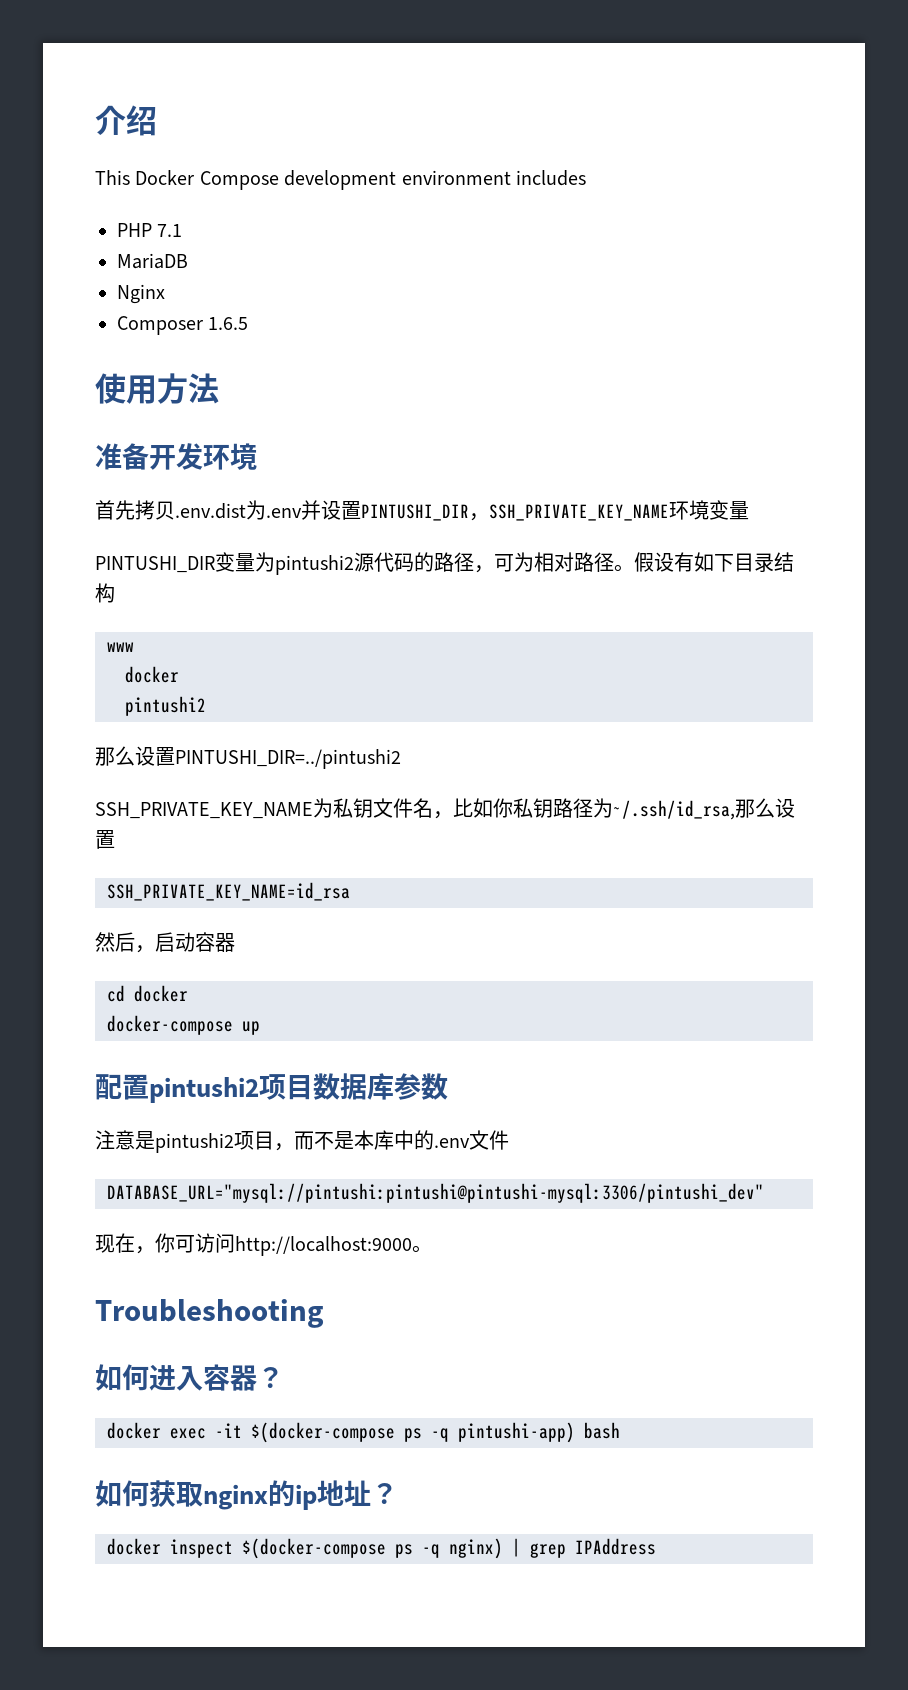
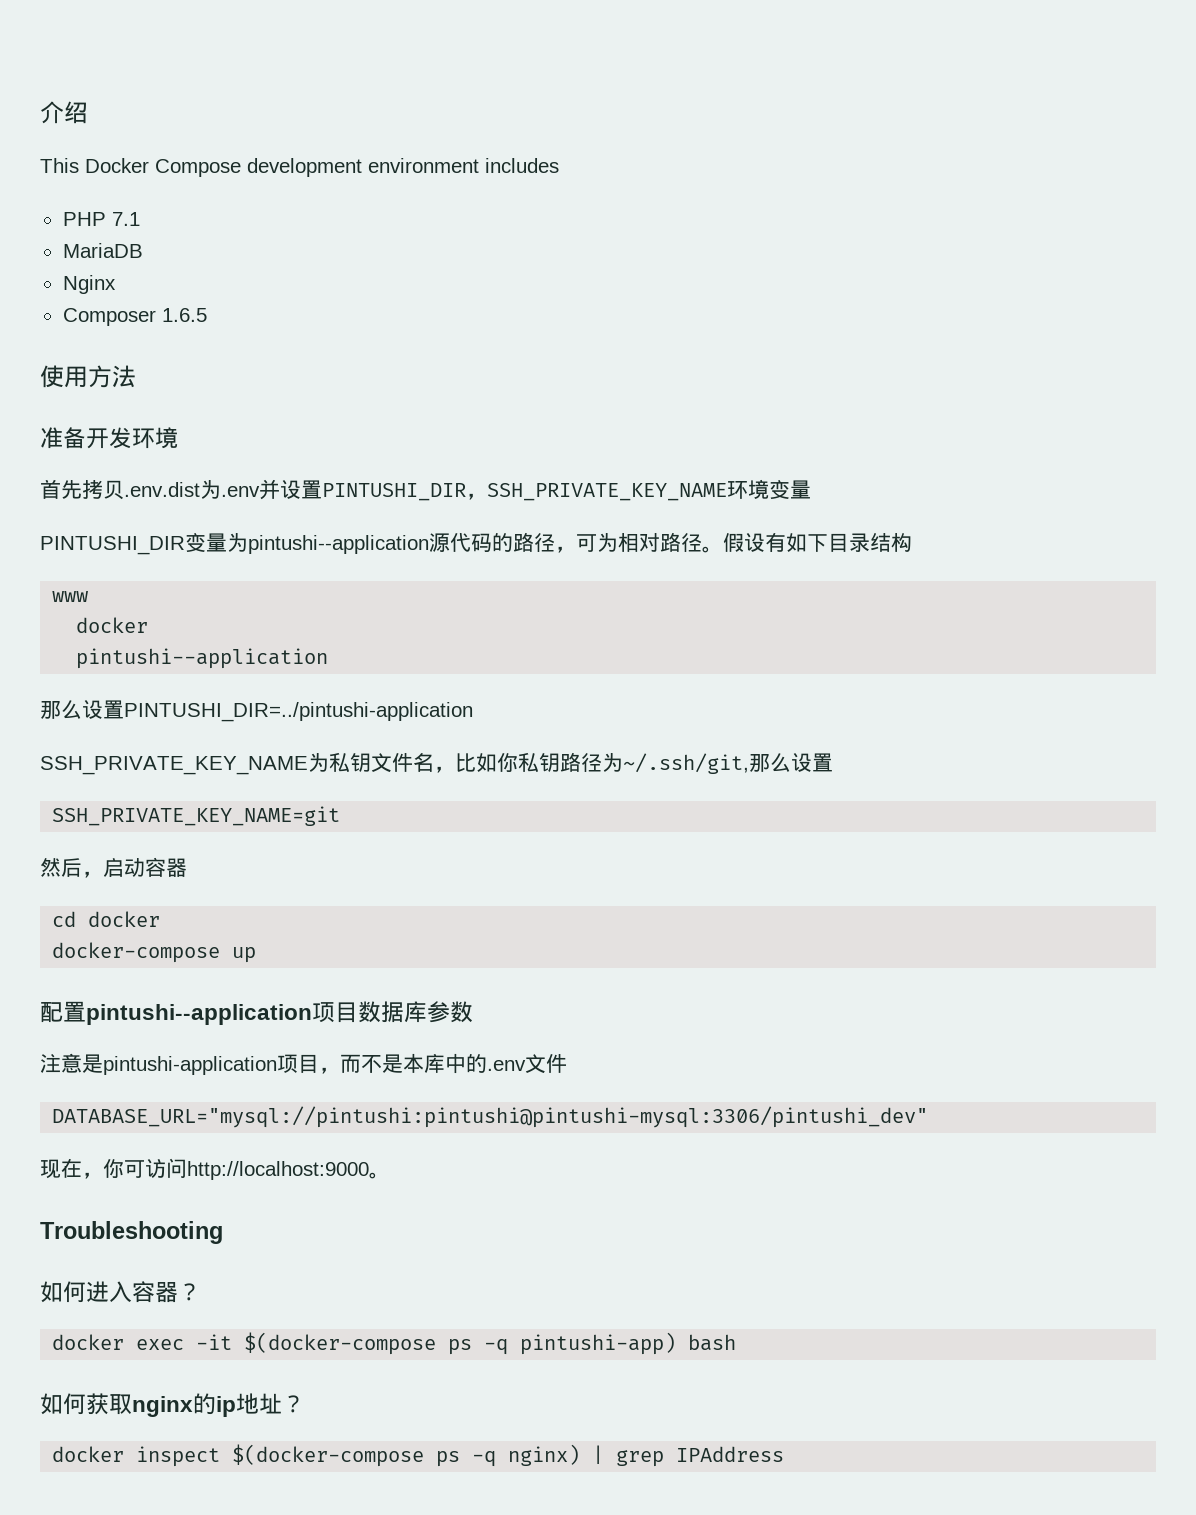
- PINTUSHI_DIR变量为pintushi2源代码的路径，可为相对路径。
+ PINTUSHI_DIR变量为pintushi--application源代码的路径，可为相对路径。
  www
  docker
- pintushi2
- 那么设置PINTUSHI_DIR=../pintushi2
+ pintushi--application
+ 那么设置PINTUSHI_DIR=../pintushi-application
- SSH_PRIVATE_KEY_NAME为私钥文件名，比如你私钥路径为~/.ssh/id_rsa,那么设置
+ SSH_PRIVATE_KEY_NAME为私钥文件名，比如你私钥路径为~/.ssh/git,那么设置
- SSH_PRIVATE_KEY_NAME=id_rsa
+ SSH_PRIVATE_KEY_NAME=git
- 配置pintushi2项目数据库参数
+ 配置pintushi--application项目数据库参数
- 注意是pintushi2项目，而不是本库中的.env文件
+ 注意是pintushi-application项目，而不是本库中的.env文件

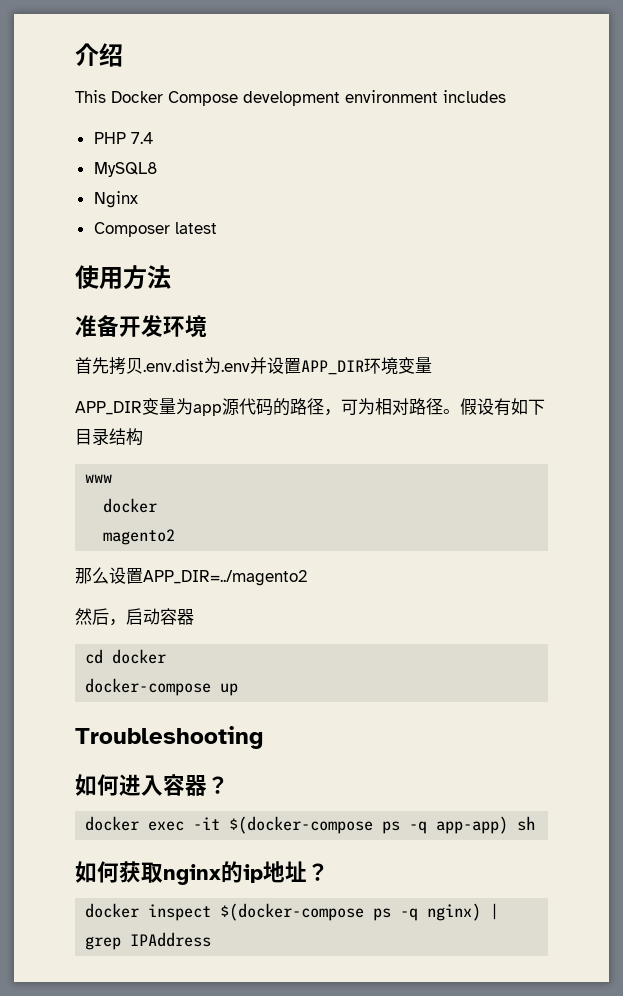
- PHP 7.1
- MariaDB
+ PHP 7.4
+ MySQL8
- Composer 1.6.5
+ Composer latest
- 首先拷贝.env.dist为.env并设置PINTUSHI_DIR，SSH_PRIVATE_KEY_NAME环境变量
+ 首先拷贝.env.dist为.env并设置APP_DIR环境变量
- PINTUSHI_DIR变量为pintushi--application源代码的路径，可为相对路径。
+ APP_DIR变量为app源代码的路径，可为相对路径。
  www
  docker
- pintushi--application
- 那么设置PINTUSHI_DIR=../pintushi-application
- SSH_PRIVATE_KEY_NAME为私钥文件名，比如你私钥路径为~/.ssh/git,那么设置
- SSH_PRIVATE_KEY_NAME=git
+ magento2
+ 那么设置APP_DIR=../magento2
- 配置pintushi--application项目数据库参数
- 注意是pintushi-application项目，而不是本库中的.env文件
- DATABASE_URL="mysql://pintushi:pintushi@pintushi-mysql:3306/pintushi_dev"
- 现在，你可访问http://localhost:9000。
- docker exec -it $(docker-compose ps -q pintushi-app) bash
+ docker exec -it $(docker-compose ps -q app-app) sh

